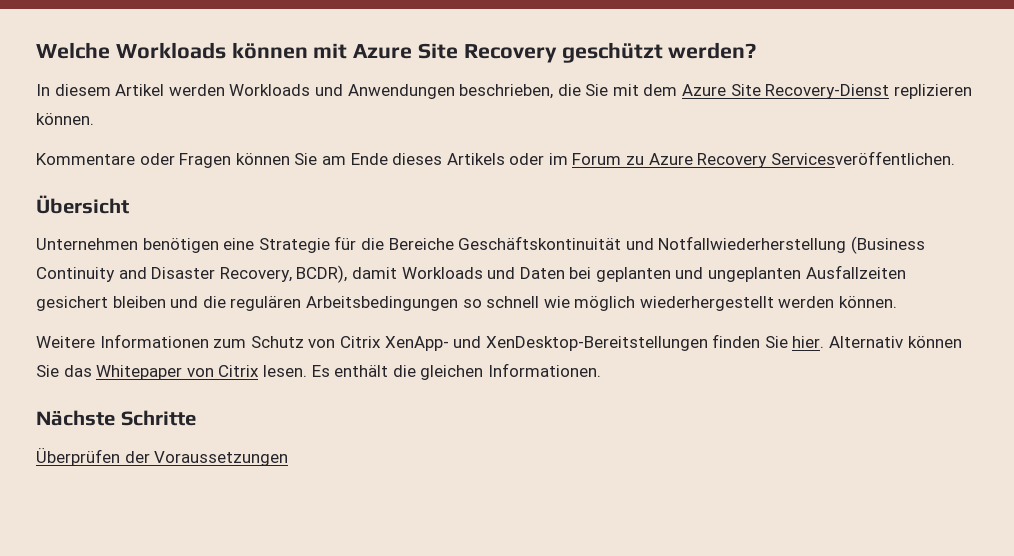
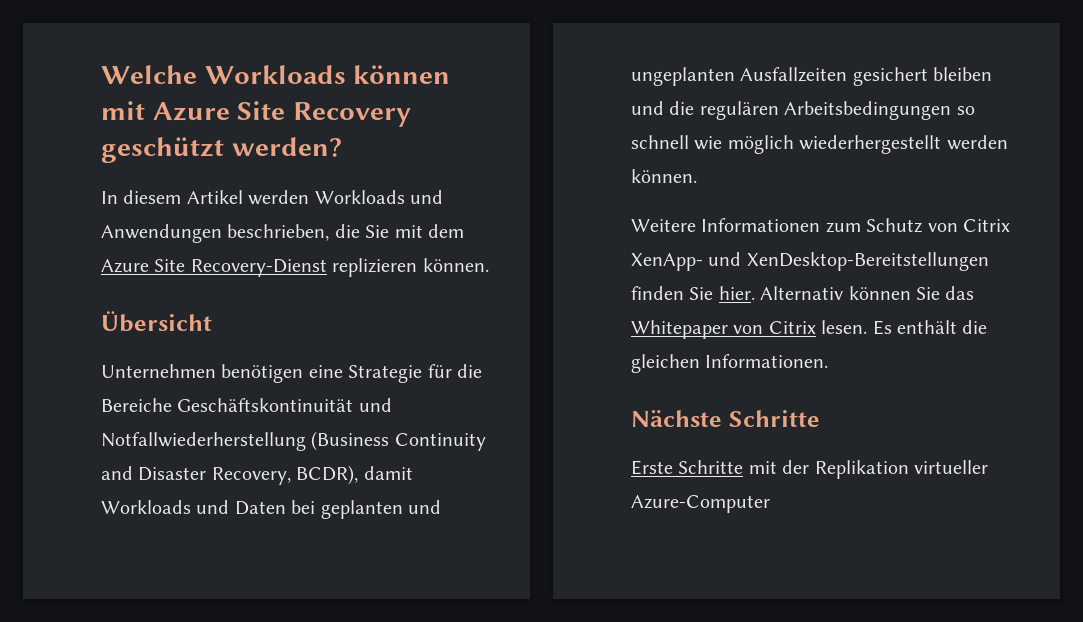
- Kommentare oder Fragen können Sie am Ende dieses Artikels oder im Forum zu Azure Recovery Servicesveröffentlichen.
- Überprüfen der Voraussetzungen
+ Erste Schritte mit der Replikation virtueller Azure-Computer

